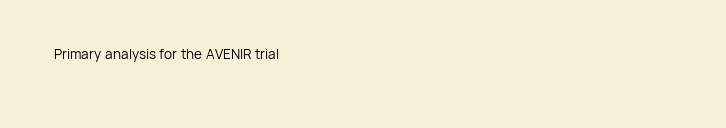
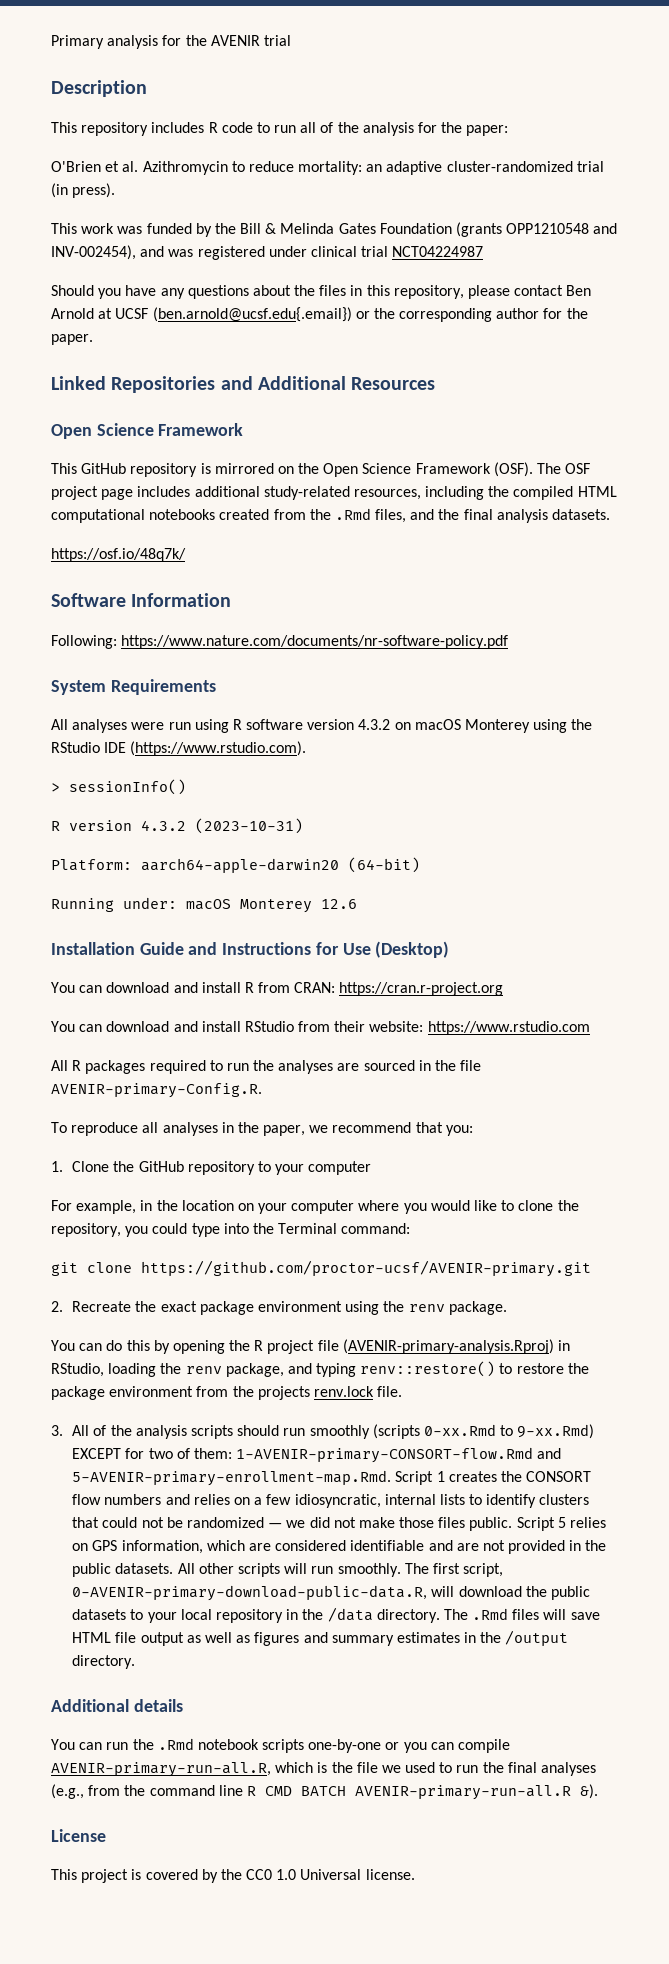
+ Description
+ This repository includes R code to run all of the analysis for the paper:
+ O'Brien et al. Azithromycin to reduce mortality: an adaptive cluster-randomized trial (in press).
+ This work was funded by the Bill & Melinda Gates Foundation (grants OPP1210548 and INV-002454), and was registered under clinical trial NCT04224987
+ Should you have any questions about the files in this repository, please contact Ben Arnold at UCSF (ben.arnold@ucsf.edu{.email}) or the corresponding author for the paper.
+ Linked Repositories and Additional Resources
+ Open Science Framework
+ This GitHub repository is mirrored on the Open Science Framework (OSF). The OSF project page includes additional study-related resources, including the compiled HTML computational notebooks created from the .Rmd files, and the final analysis datasets.
+ https://osf.io/48q7k/
+ Software Information
+ Following: https://www.nature.com/documents/nr-software-policy.pdf
+ System Requirements
+ All analyses were run using R software version 4.3.2 on macOS Monterey using the RStudio IDE (https://www.rstudio.com).
+ > sessionInfo()
+ R version 4.3.2 (2023-10-31)
+ Platform: aarch64-apple-darwin20 (64-bit)
+ Running under: macOS Monterey 12.6
+ Installation Guide and Instructions for Use (Desktop)
+ You can download and install R from CRAN: https://cran.r-project.org
+ You can download and install RStudio from their website: https://www.rstudio.com
+ All R packages required to run the analyses are sourced in the file AVENIR-primary-Config.R.
+ To reproduce all analyses in the paper, we recommend that you:
+ 1. Clone the GitHub repository to your computer
+ For example, in the location on your computer where you would like to clone the repository, you could type into the Terminal command:
+ git clone https://github.com/proctor-ucsf/AVENIR-primary.git
+ 2. Recreate the exact package environment using the renv package.
+ You can do this by opening the R project file (AVENIR-primary-analysis.Rproj) in RStudio, loading the renv package, and typing renv::restore() to restore the package environment from the projects renv.lock file.
+ 3. All of the analysis scripts should run smoothly (scripts 0-xx.Rmd to 9-xx.Rmd) EXCEPT for two of them: 1-AVENIR-primary-CONSORT-flow.Rmd and 5-AVENIR-primary-enrollment-map.Rmd. Script 1 creates the CONSORT flow numbers and relies on a few idiosyncratic, internal lists to identify clusters that could not be randomized — we did not make those files public. Script 5 relies on GPS information, which are considered identifiable and are not provided in the public datasets. All other scripts will run smoothly. The first script, 0-AVENIR-primary-download-public-data.R, will download the public datasets to your local repository in the /data directory. The .Rmd files will save HTML file output as well as figures and summary estimates in the /output directory.
+ Additional details
+ You can run the .Rmd notebook scripts one-by-one or you can compile AVENIR-primary-run-all.R, which is the file we used to run the final analyses (e.g., from the command line R CMD BATCH AVENIR-primary-run-all.R &).
+ License
+ This project is covered by the CC0 1.0 Universal license.

